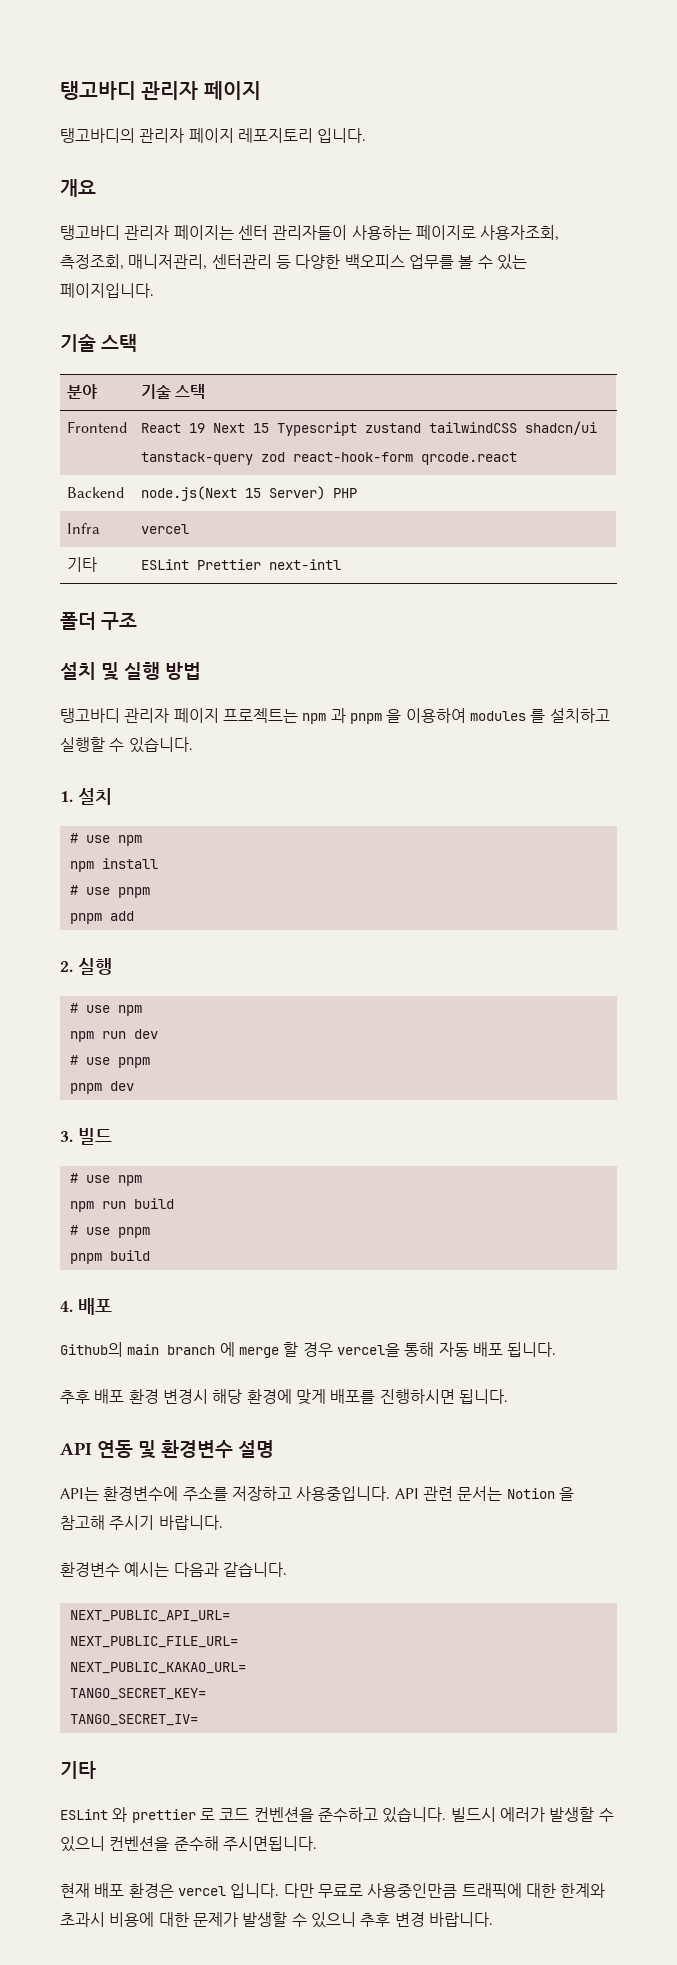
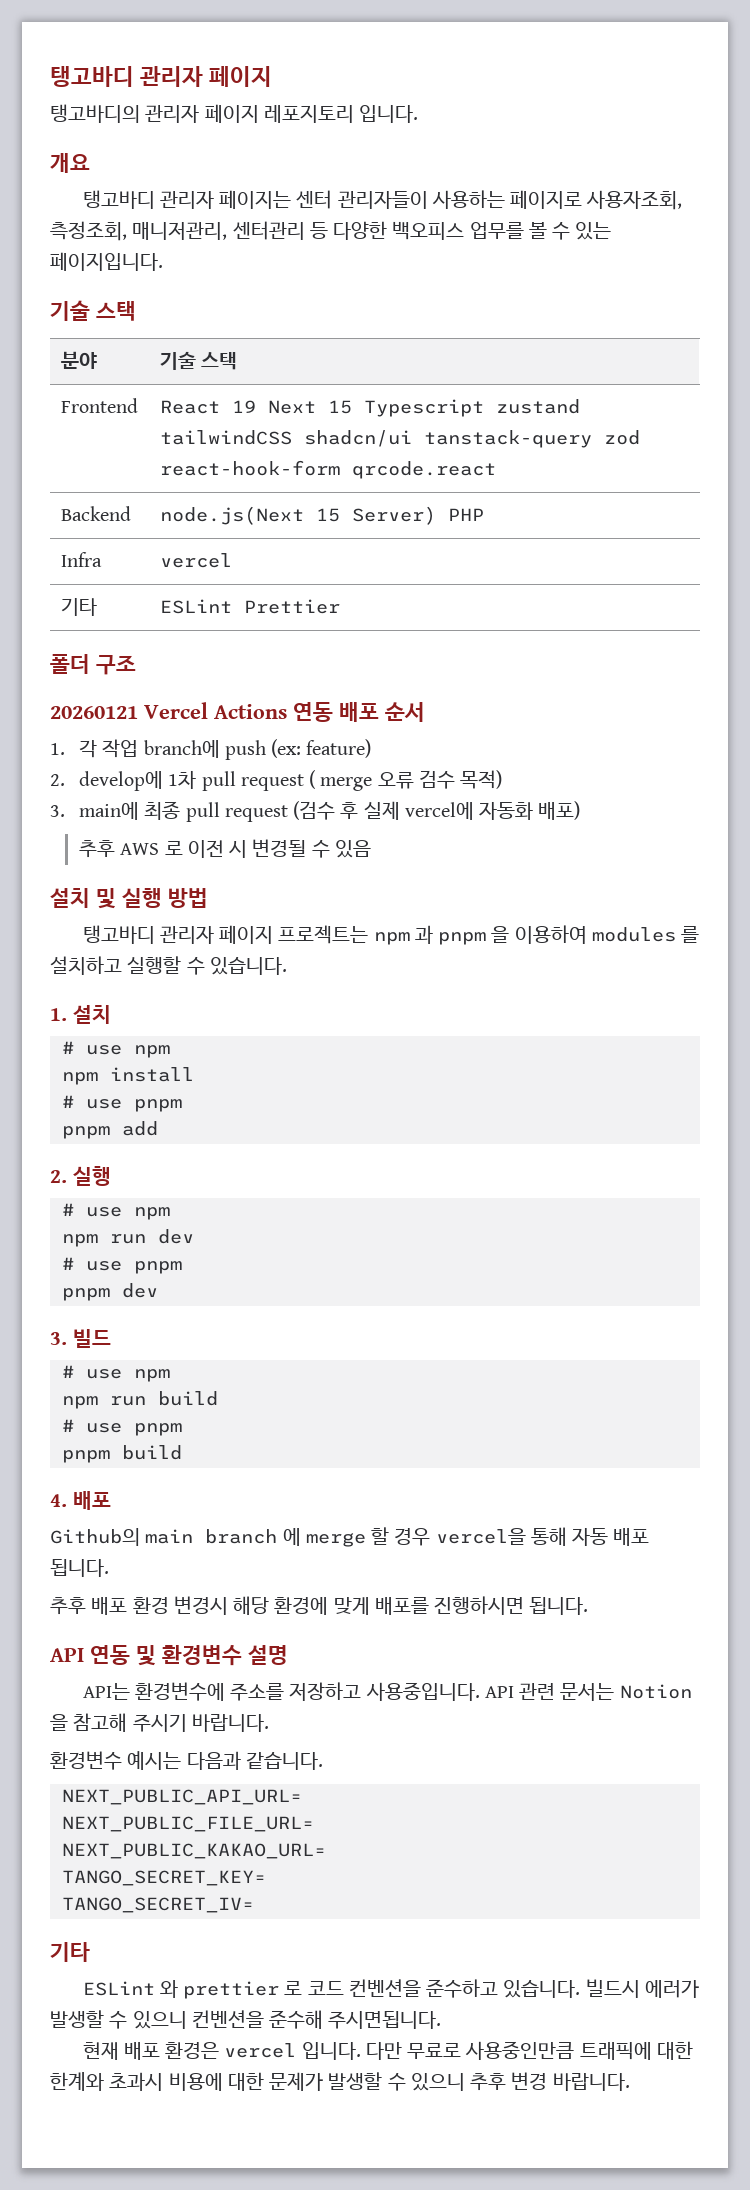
- 기타 | ESLint Prettier next-intl
+ 기타 | ESLint Prettier
+ 20260121 Vercel Actions 연동 배포 순서
+ 1. 각 작업 branch에 push (ex: feature)
+ 2. develop에 1차 pull request ( merge 오류 검수 목적)
+ 3. main에 최종 pull request (검수 후 실제 vercel에 자동화 배포)
+ 추후 AWS 로 이전 시 변경될 수 있음

